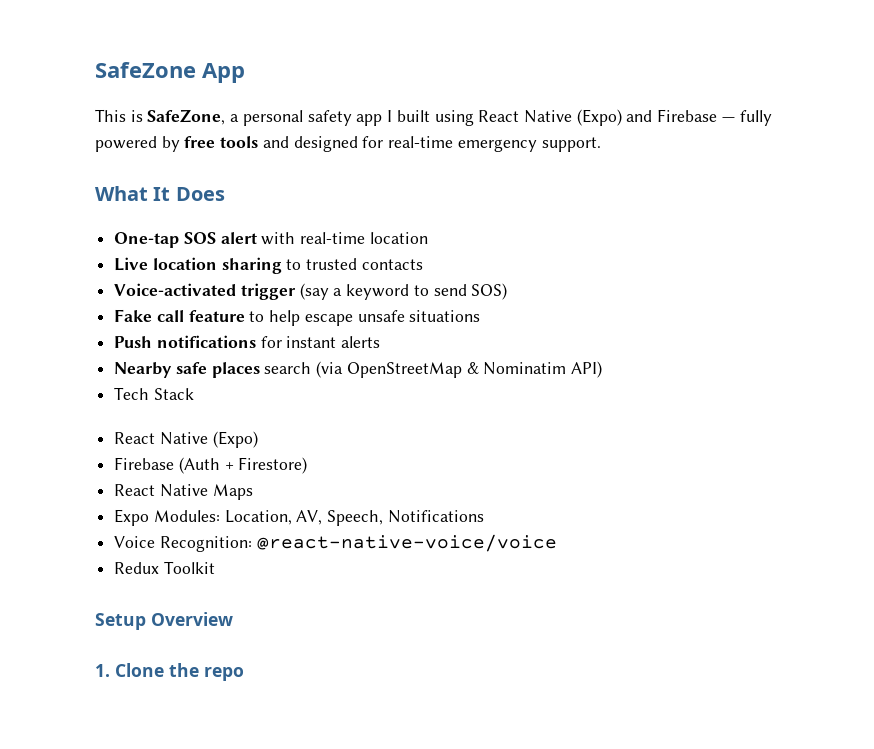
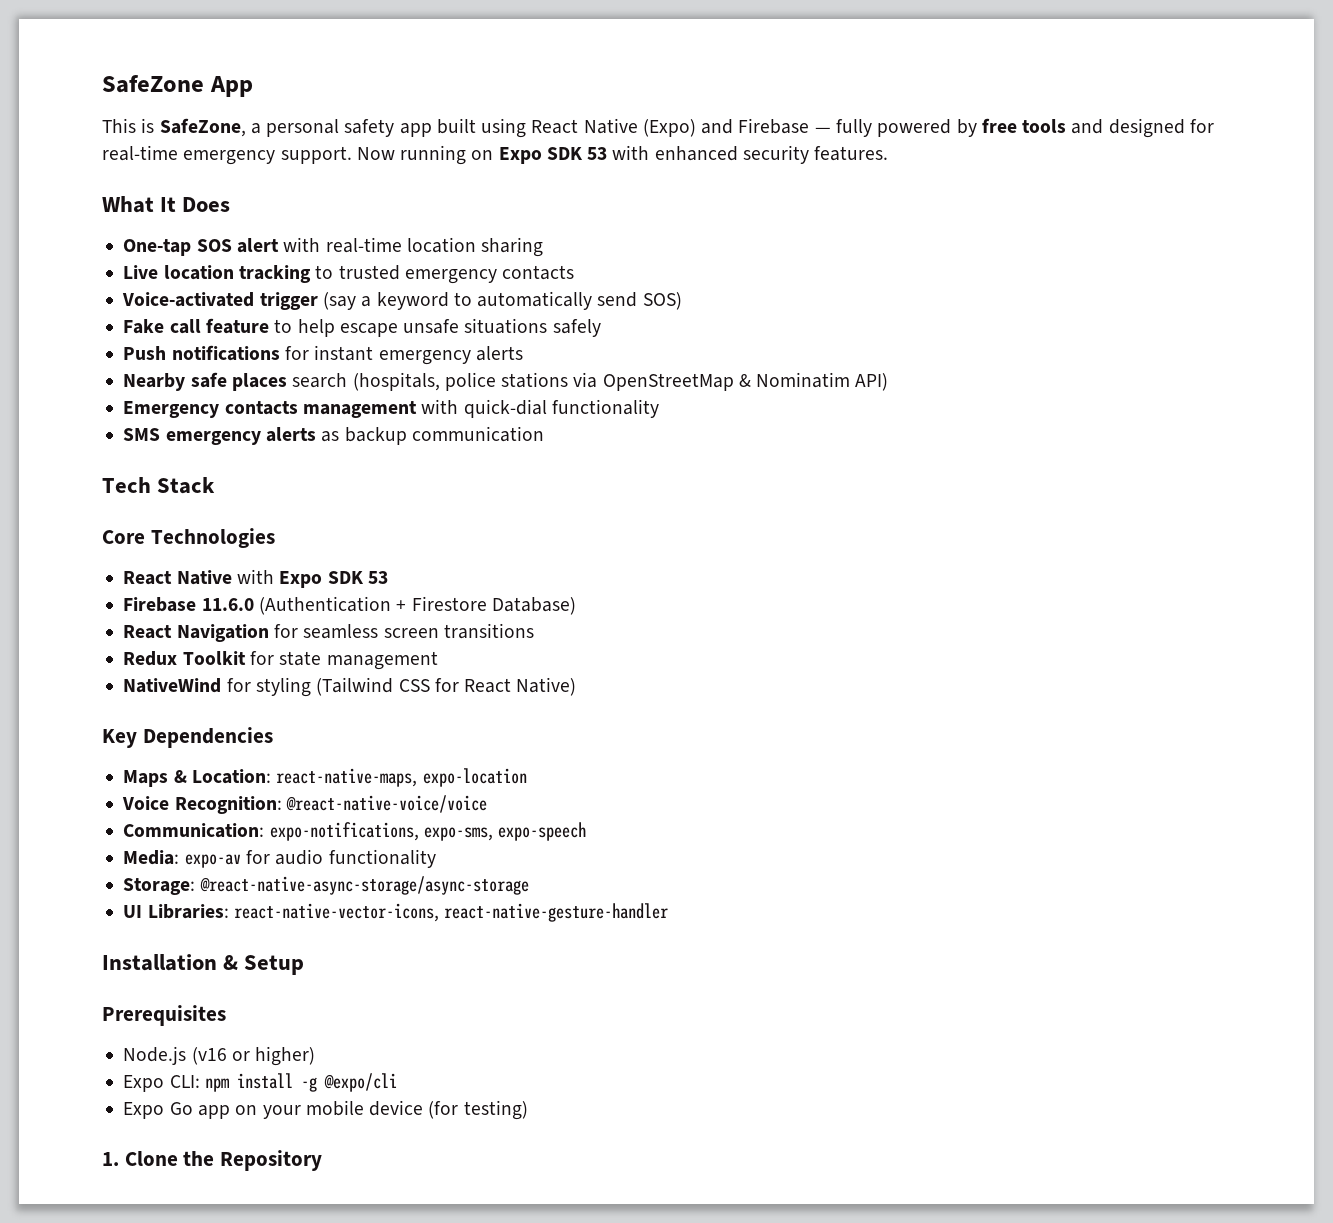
- This is SafeZone, a personal safety app I built using React Native (Expo) and Firebase — fully powered by free tools and designed for real-time emergency support.
+ This is SafeZone, a personal safety app built using React Native (Expo) and Firebase — fully powered by free tools and designed for real-time emergency support. Now running on Expo SDK 53 with enhanced security features.
- One-tap SOS alert with real-time location
+ One-tap SOS alert with real-time location sharing
- Live location sharing to trusted contacts
+ Live location tracking to trusted emergency contacts
- Voice-activated trigger (say a keyword to send SOS)
+ Voice-activated trigger (say a keyword to automatically send SOS)
- Fake call feature to help escape unsafe situations
+ Fake call feature to help escape unsafe situations safely
- Push notifications for instant alerts
+ Push notifications for instant emergency alerts
- Nearby safe places search (via OpenStreetMap & Nominatim API)
+ Nearby safe places search (hospitals, police stations via OpenStreetMap & Nominatim API)
+ Emergency contacts management with quick-dial functionality
+ SMS emergency alerts as backup communication
  Tech Stack
- React Native (Expo)
- Firebase (Auth + Firestore)
- React Native Maps
- Expo Modules: Location, AV, Speech, Notifications
+ Core Technologies
+ React Native with Expo SDK 53
+ Firebase 11.6.0 (Authentication + Firestore Database)
+ React Navigation for seamless screen transitions
+ Redux Toolkit for state management
+ NativeWind for styling (Tailwind CSS for React Native)
+ Key Dependencies
+ Maps & Location: react-native-maps, expo-location
  Voice Recognition: @react-native-voice/voice
- Redux Toolkit
- Setup Overview
+ Communication: expo-notifications, expo-sms, expo-speech
+ Media: expo-av for audio functionality
+ Storage: @react-native-async-storage/async-storage
+ UI Libraries: react-native-vector-icons, react-native-gesture-handler
+ Installation & Setup
+ Prerequisites
+ Node.js (v16 or higher)
+ Expo CLI: npm install -g @expo/cli
+ Expo Go app on your mobile device (for testing)
- 1. Clone the repo
+ 1. Clone the Repository

